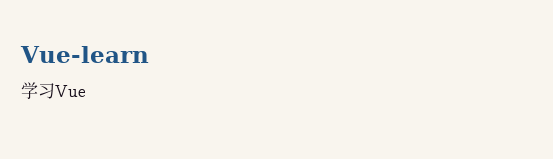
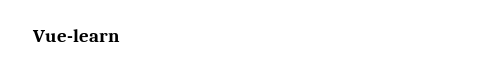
- 学习Vue

